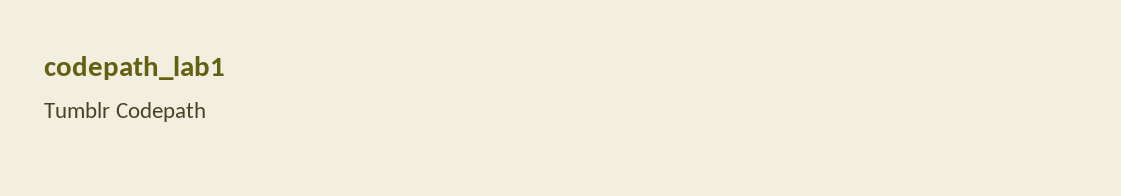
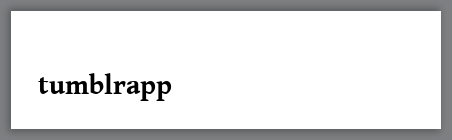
- codepath_lab1
- Tumblr Codepath
+ tumblrapp

